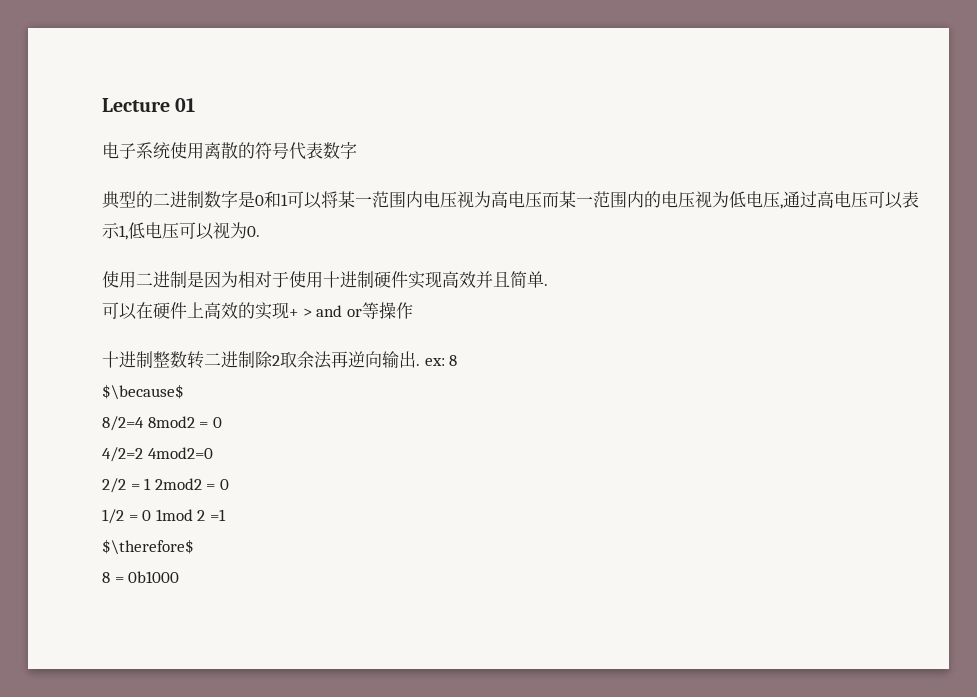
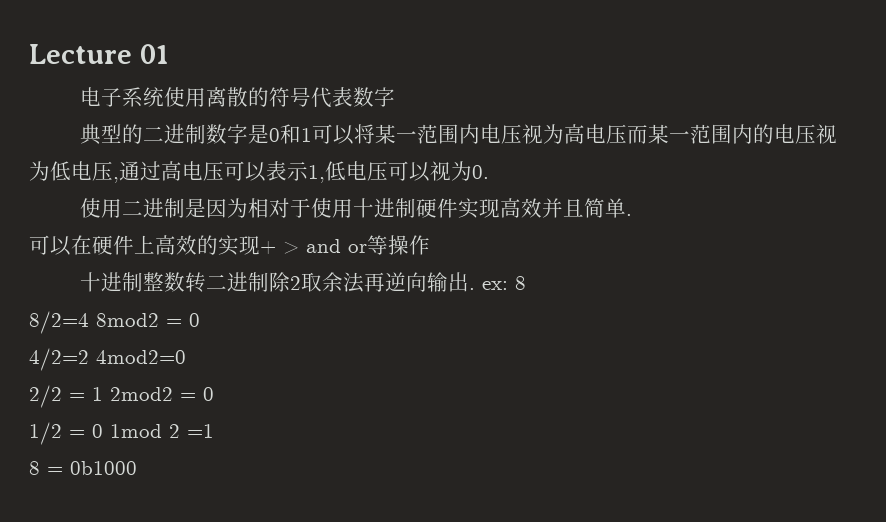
- $\because$
- $\therefore$

